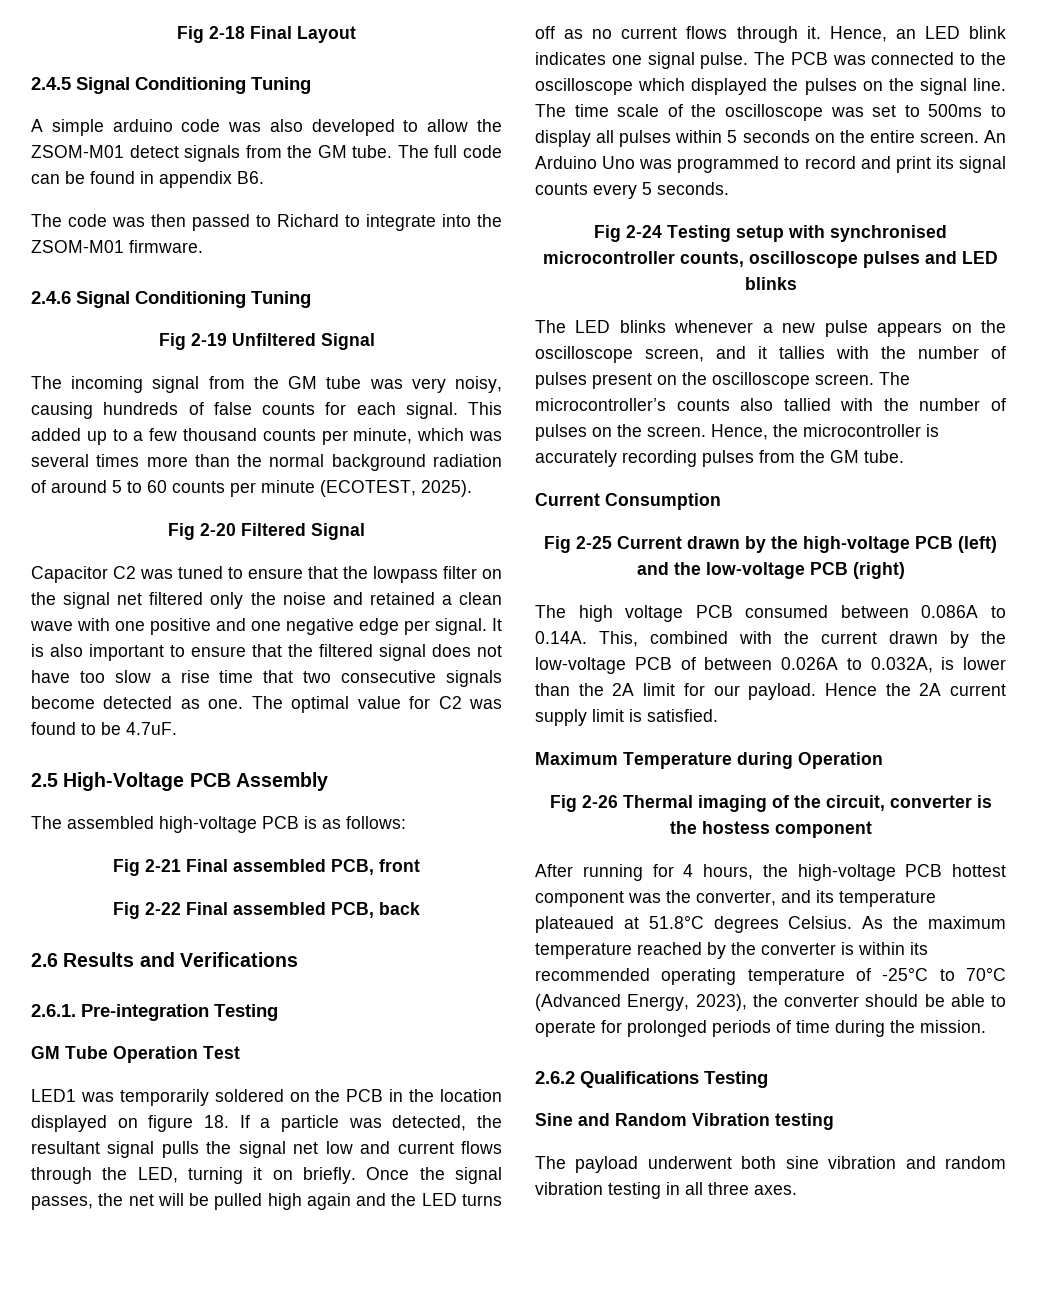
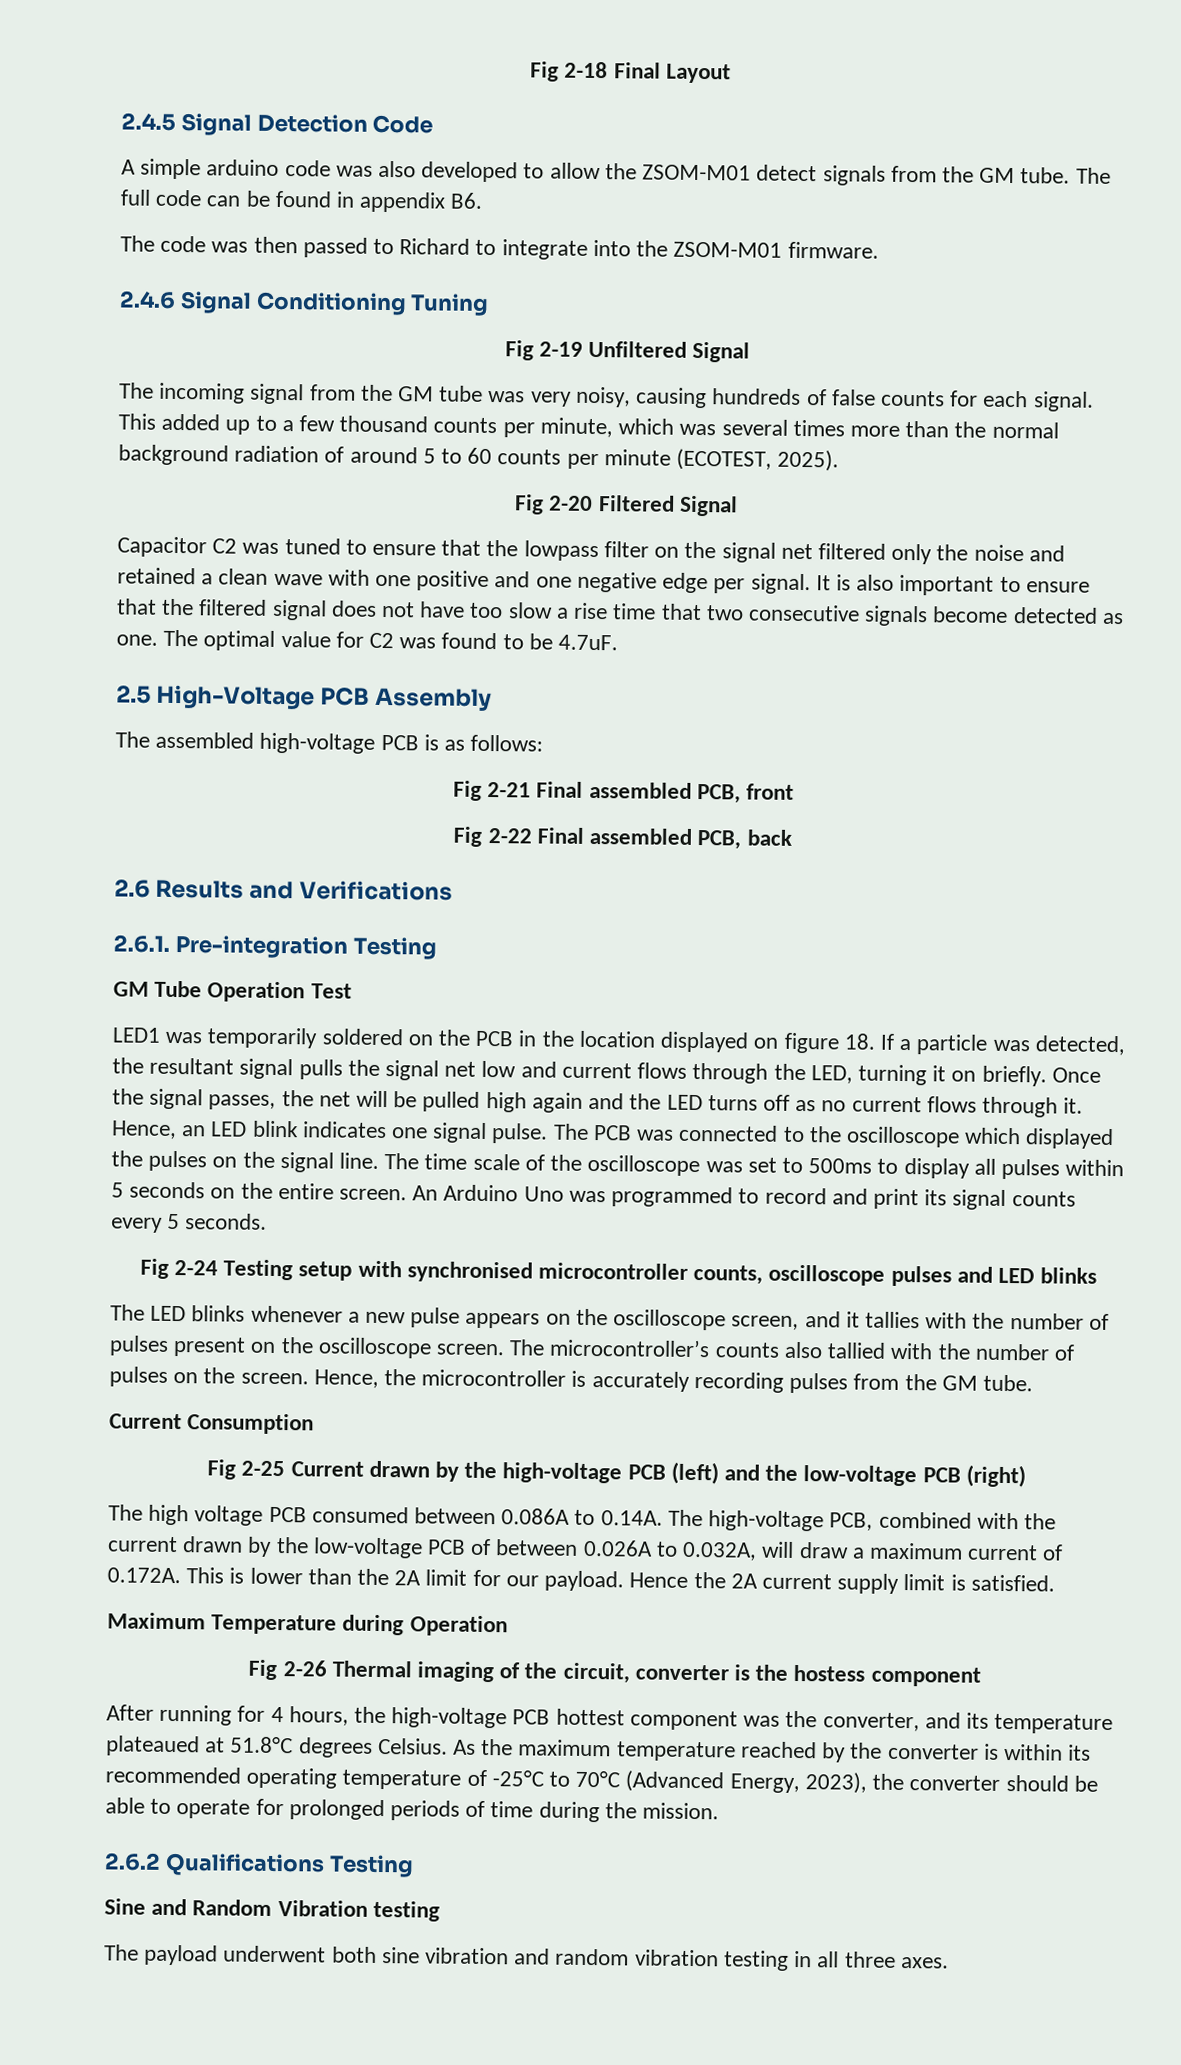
- 2.4.5 Signal Conditioning Tuning
+ 2.4.5 Signal Detection Code
- The high voltage PCB consumed between 0.086A to 0.14A. This, combined with the current drawn by the low-voltage PCB of between 0.026A to 0.032A, is lower than the 2A limit for our payload.
+ The high voltage PCB consumed between 0.086A to 0.14A. The high-voltage PCB, combined with the current drawn by the low-voltage PCB of between 0.026A to 0.032A, will draw a maximum current of 0.172A. This is lower than the 2A limit for our payload.

